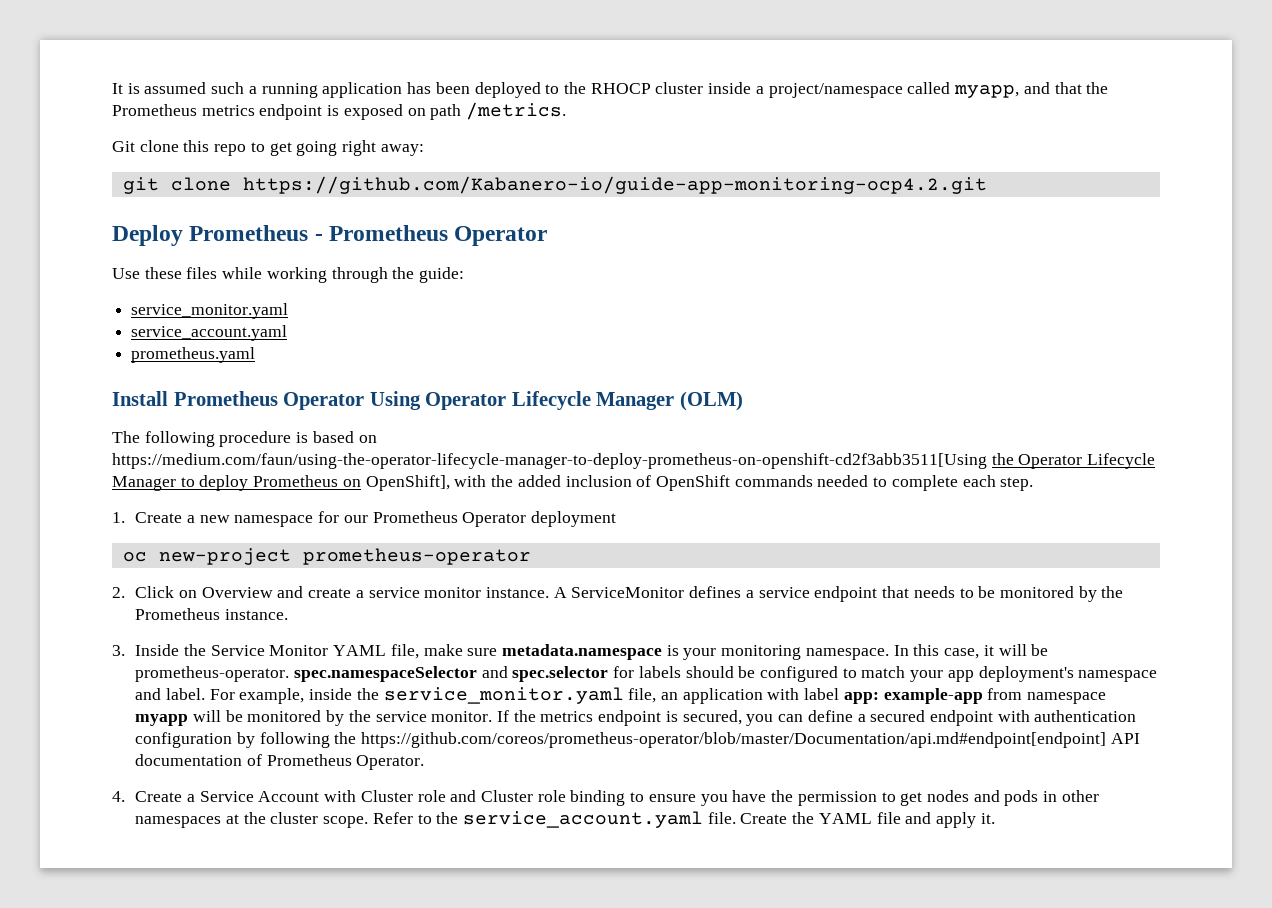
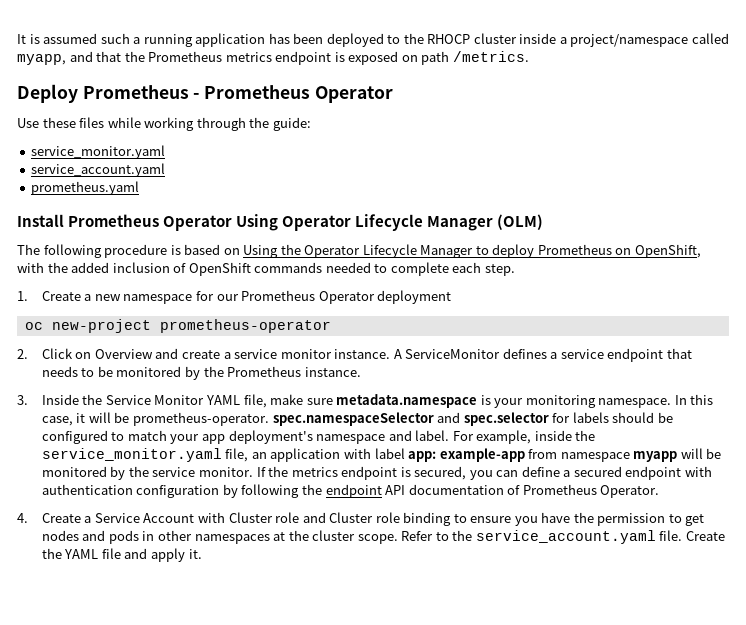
- Git clone this repo to get going right away:
- git clone https://github.com/Kabanero-io/guide-app-monitoring-ocp4.2.git
- The following procedure is based on https://medium.com/faun/using-the-operator-lifecycle-manager-to-deploy-prometheus-on-openshift-cd2f3abb3511[Using the Operator Lifecycle Manager to deploy Prometheus on OpenShift], with the added inclusion of OpenShift commands needed to complete each step.
+ The following procedure is based on Using the Operator Lifecycle Manager to deploy Prometheus on OpenShift, with the added inclusion of OpenShift commands needed to complete each step.
- If the metrics endpoint is secured, you can define a secured endpoint with authentication configuration by following the https://github.com/coreos/prometheus-operator/blob/master/Documentation/api.md#endpoint[endpoint] API documentation of Prometheus Operator.
+ If the metrics endpoint is secured, you can define a secured endpoint with authentication configuration by following the endpoint API documentation of Prometheus Operator.

